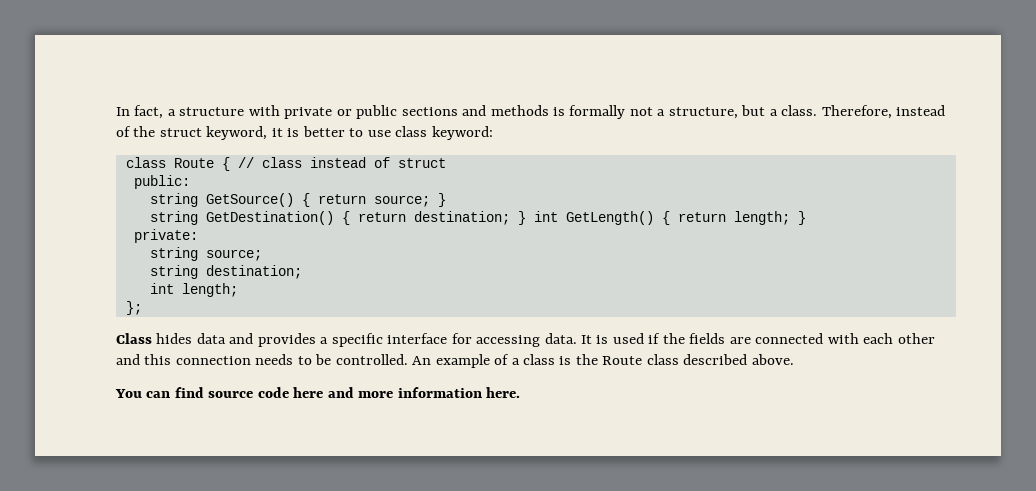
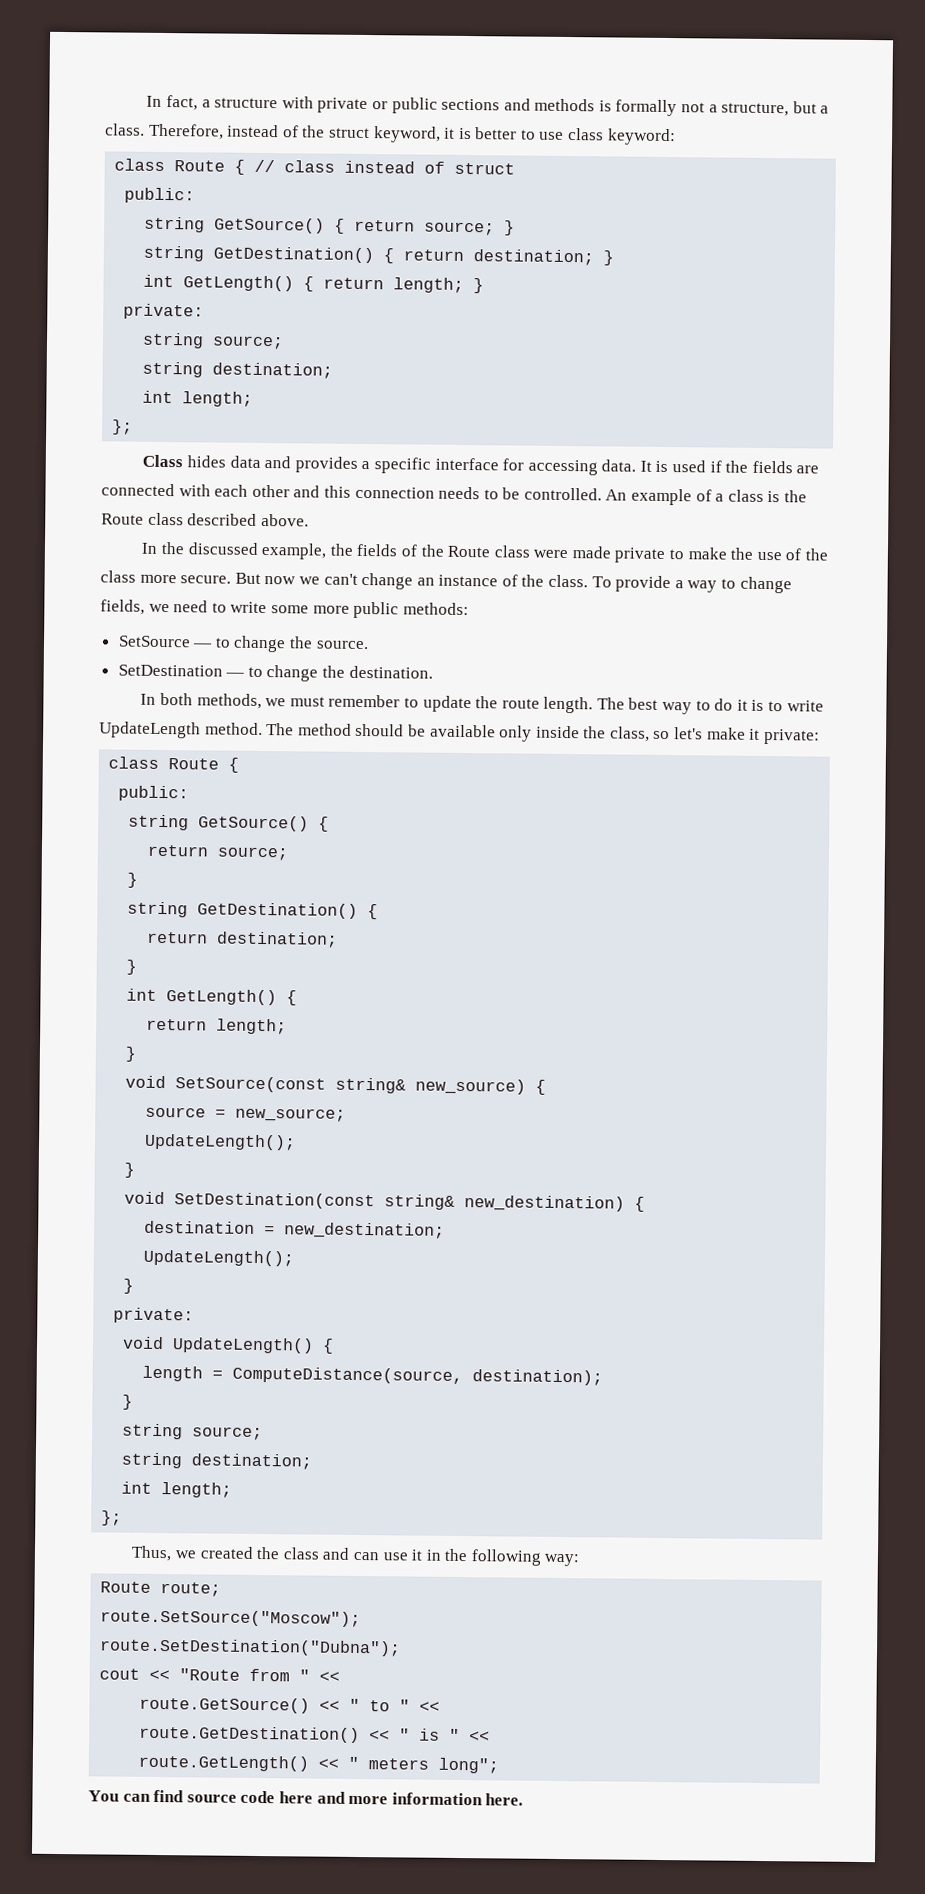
- string GetDestination() { return destination; } int GetLength() { return length; }
+ string GetDestination() { return destination; }
+ int GetLength() { return length; }
+ In the discussed example, the fields of the Route class were made private to make the use of the class more secure. But now we can't change an instance of the class. To provide a way to change fields, we need to write some more public methods:
+ SetSource — to change the source.
+ SetDestination — to change the destination.
+ In both methods, we must remember to update the route length. The best way to do it is to write UpdateLength method. The method should be available only inside the class, so let's make it private:
+ class Route {
+ public:
+ string GetSource() {
+ return source;
+ }
+ string GetDestination() {
+ return destination;
+ }
+ int GetLength() {
+ return length;
+ }
+ void SetSource(const string& new_source) {
+ source = new_source;
+ UpdateLength();
+ }
+ void SetDestination(const string& new_destination) {
+ destination = new_destination;
+ UpdateLength();
+ }
+ private:
+ void UpdateLength() {
+ length = ComputeDistance(source, destination);
+ }
+ string source;
+ string destination;
+ int length;
+ };
+ Thus, we created the class and can use it in the following way:
+ Route route;
+ route.SetSource("Moscow");
+ route.SetDestination("Dubna");
+ cout << "Route from " <<
+ route.GetSource() << " to " <<
+ route.GetDestination() << " is " <<
+ route.GetLength() << " meters long";

